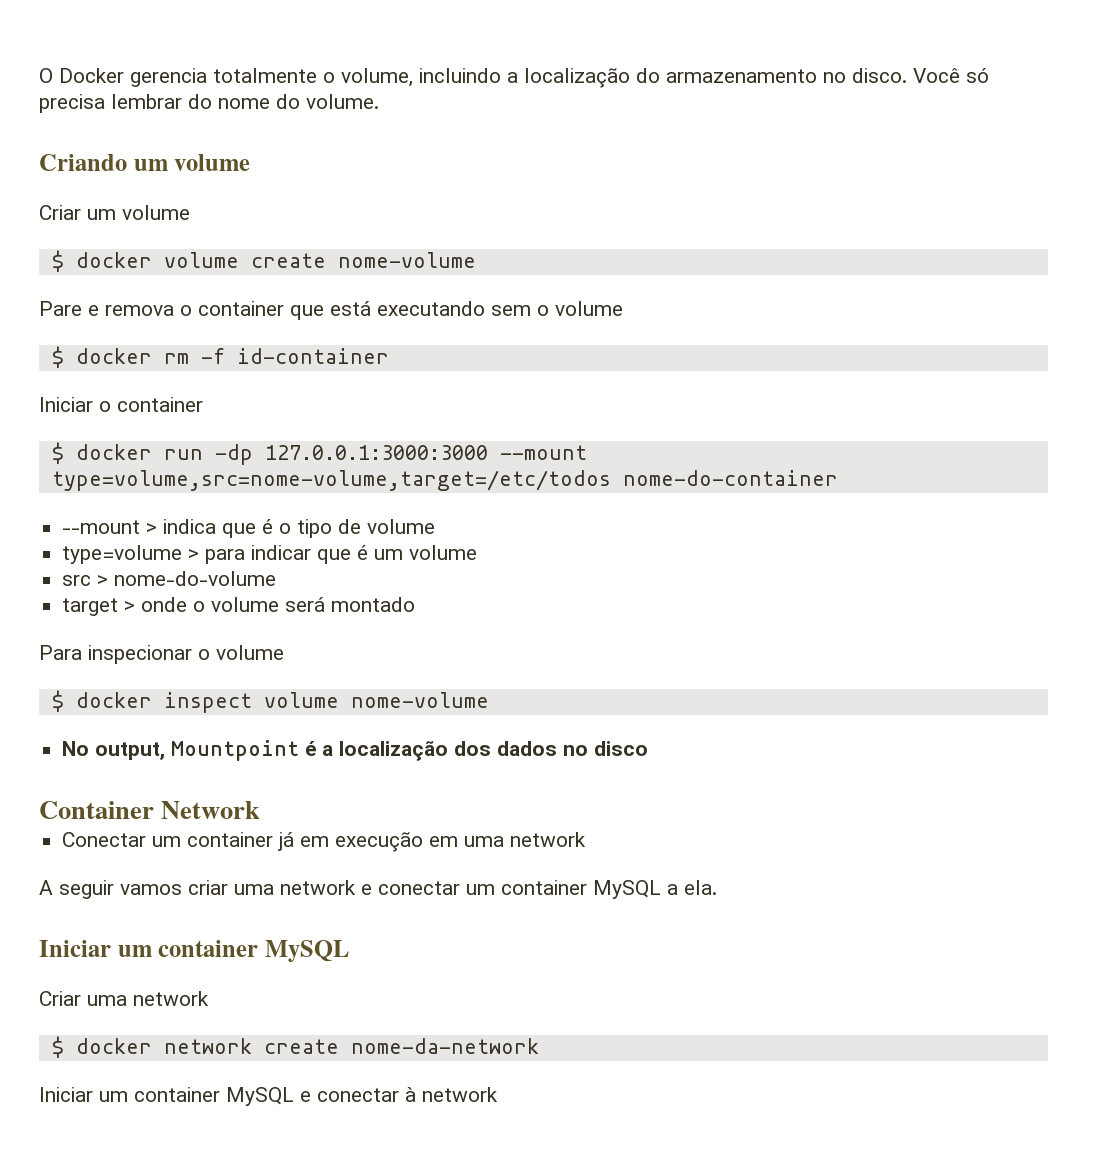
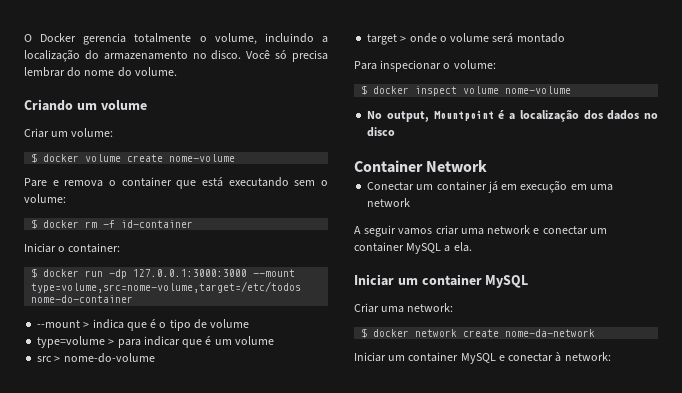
- Criar um volume
+ Criar um volume:
- Pare e remova o container que está executando sem o volume
+ Pare e remova o container que está executando sem o volume:
- Iniciar o container
+ Iniciar o container:
- Para inspecionar o volume
+ Para inspecionar o volume:
- Criar uma network
+ Criar uma network:
- Iniciar um container MySQL e conectar à network
+ Iniciar um container MySQL e conectar à network:

